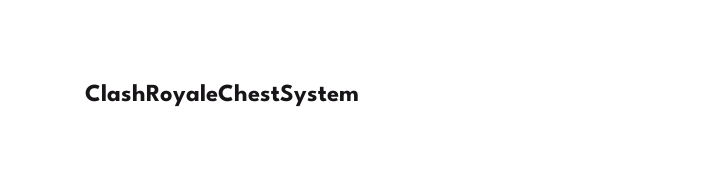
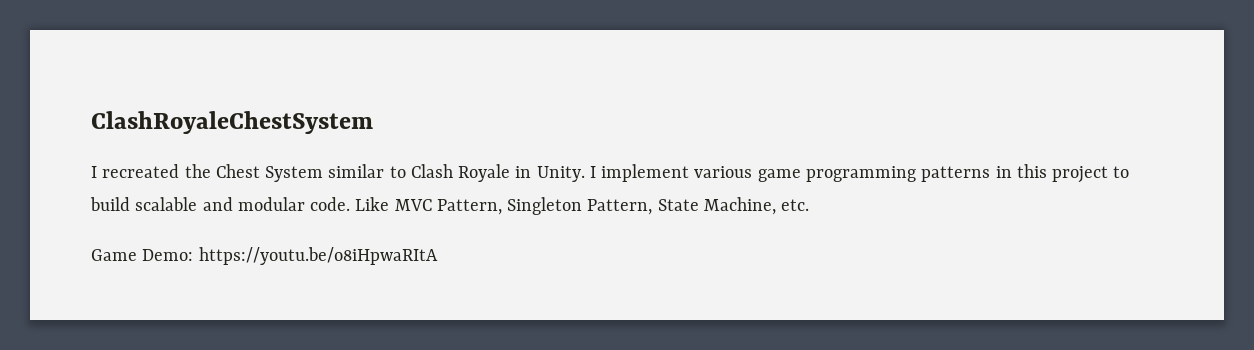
+ I recreated the Chest System similar to Clash Royale in Unity. I implement various game programming patterns in this project to build scalable and modular code. Like MVC Pattern, Singleton Pattern, State Machine, etc.
+ Game Demo: https://youtu.be/o8iHpwaRItA

